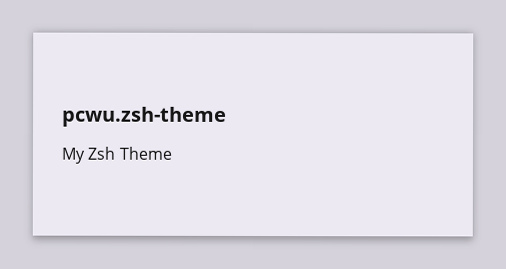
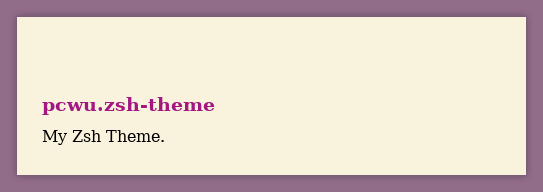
- My Zsh Theme
+ My Zsh Theme.

